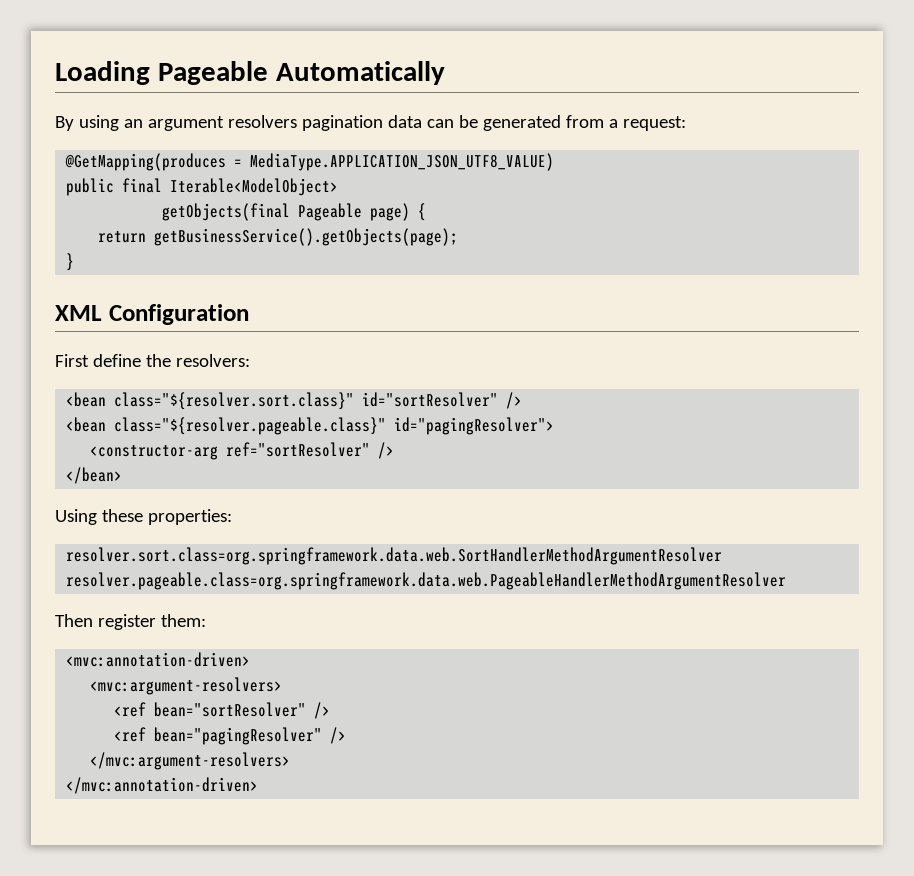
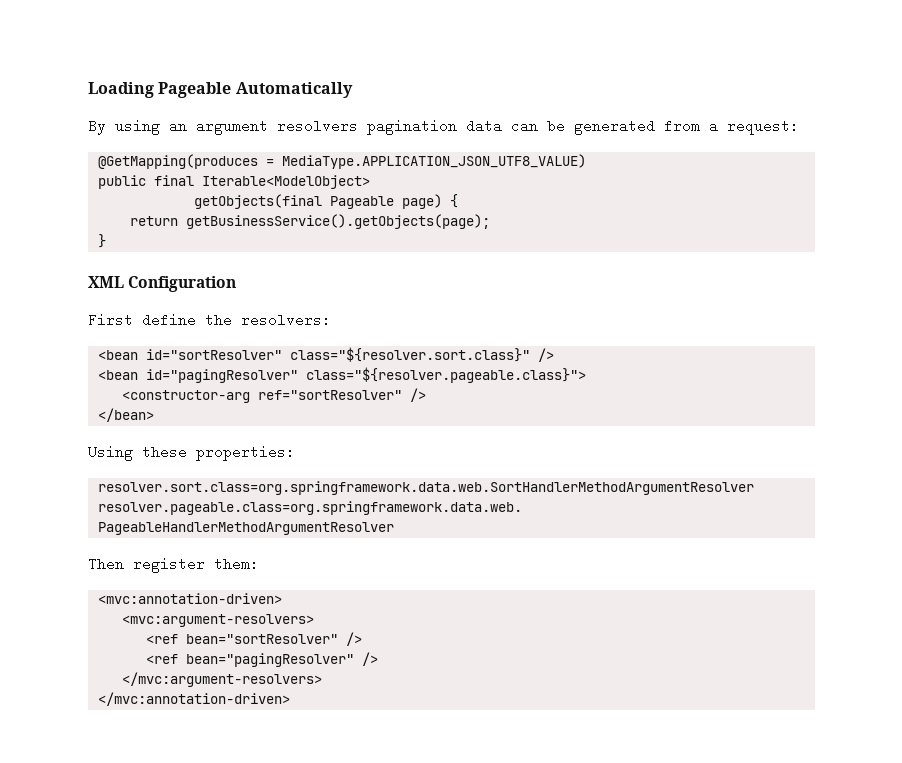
- <bean class="${resolver.sort.class}" id="sortResolver" />
+ <bean id="sortResolver" class="${resolver.sort.class}" />
- <bean class="${resolver.pageable.class}" id="pagingResolver">
+ <bean id="pagingResolver" class="${resolver.pageable.class}">

